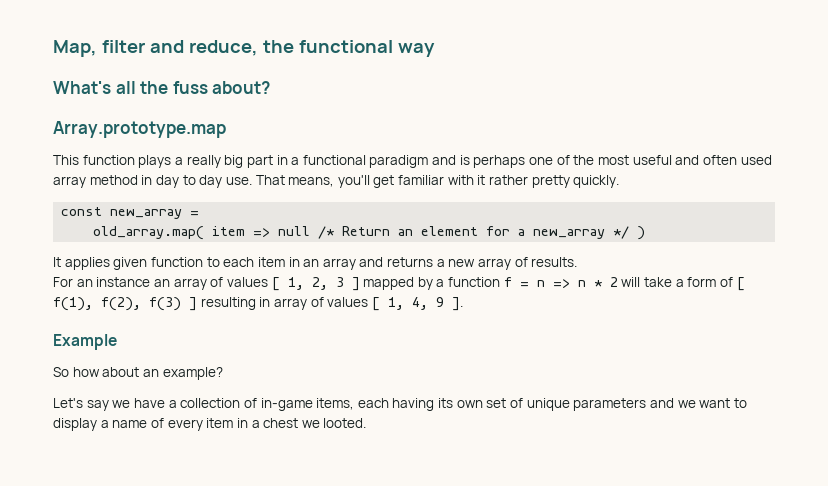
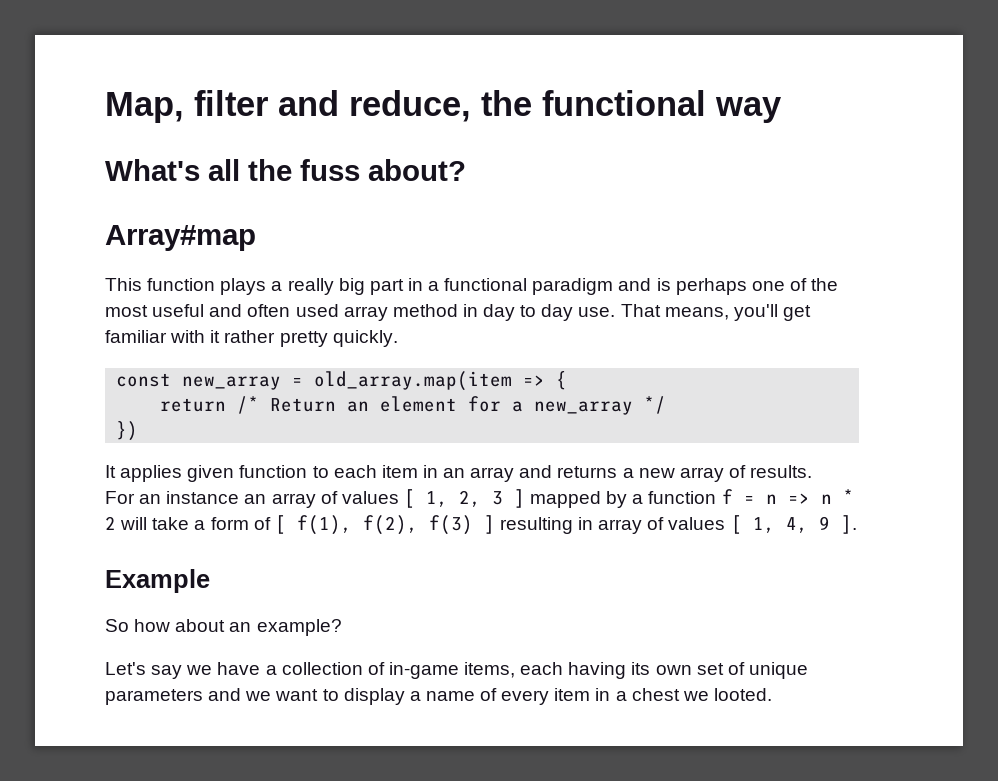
- Array.prototype.map
+ Array#map
- const new_array =
- old_array.map( item => null /* Return an element for a new_array */ )
+ const new_array = old_array.map(item => {
+ return /* Return an element for a new_array */
+ })

